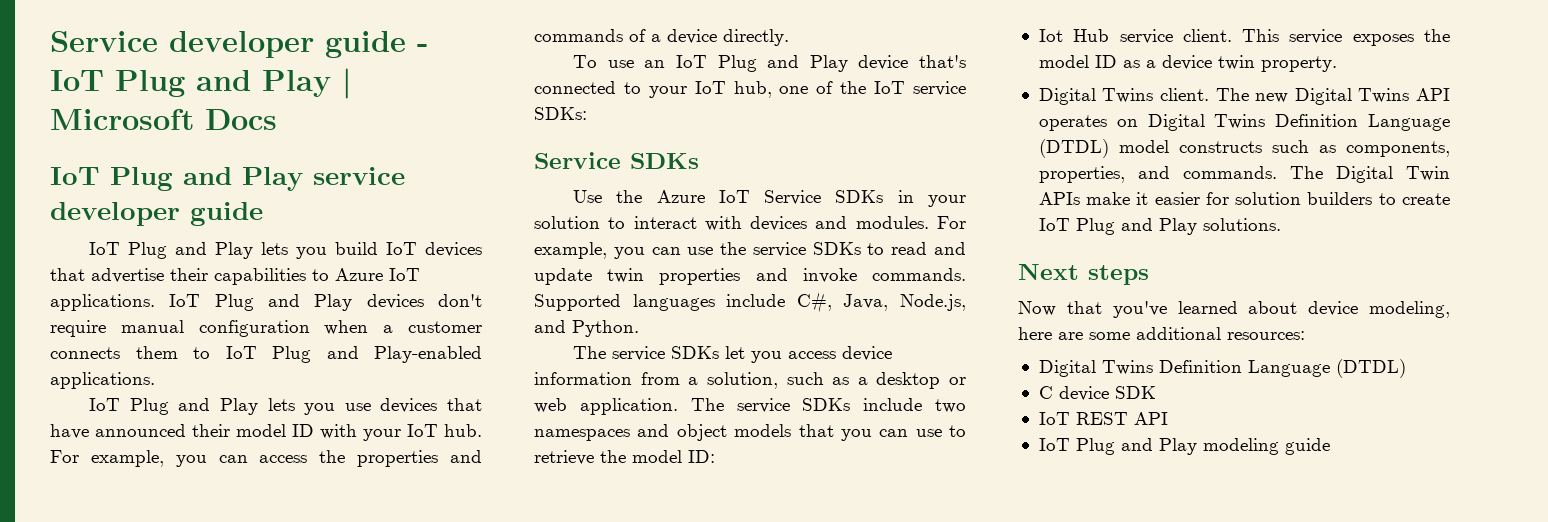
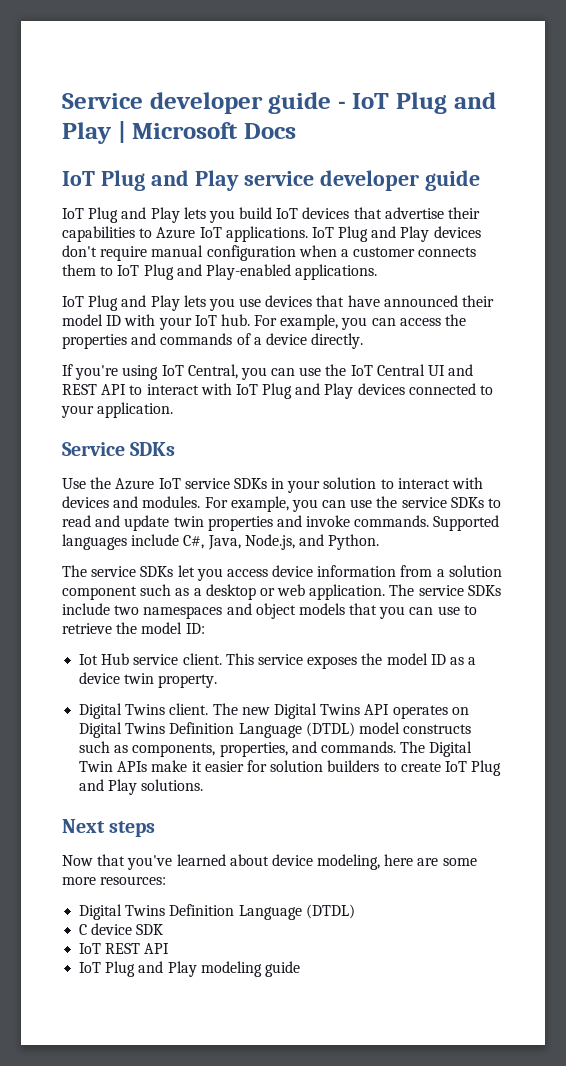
- To use an IoT Plug and Play device that's connected to your IoT hub, one of the IoT service SDKs:
+ If you're using IoT Central, you can use the IoT Central UI and REST API to interact with IoT Plug and Play devices connected to your application.
- Use the Azure IoT Service SDKs in your solution to interact with devices and modules.
+ Use the Azure IoT service SDKs in your solution to interact with devices and modules.
- The service SDKs let you access device information from a solution, such as a desktop or web application.
+ The service SDKs let you access device information from a solution component such as a desktop or web application.
- Now that you've learned about device modeling, here are some additional resources:
+ Now that you've learned about device modeling, here are some more resources:

